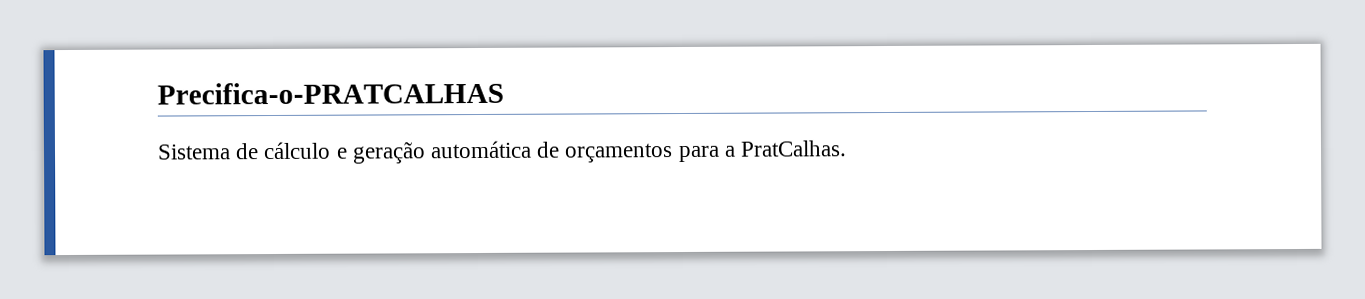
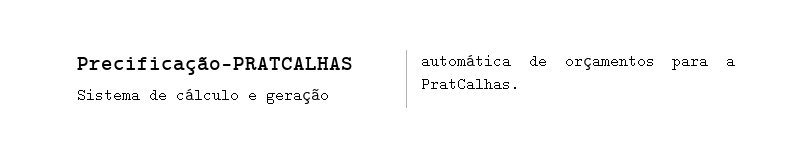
- Precifica-o-PRATCALHAS
+ Precificação-PRATCALHAS

